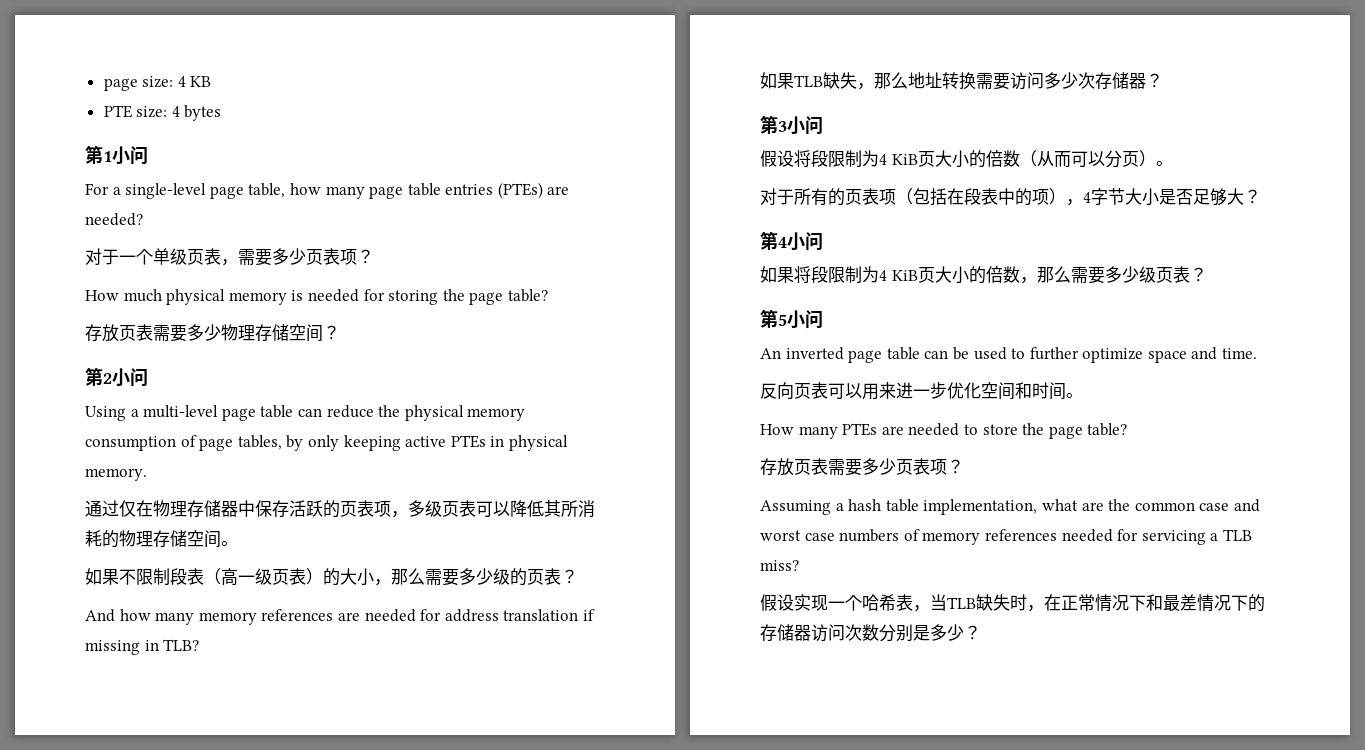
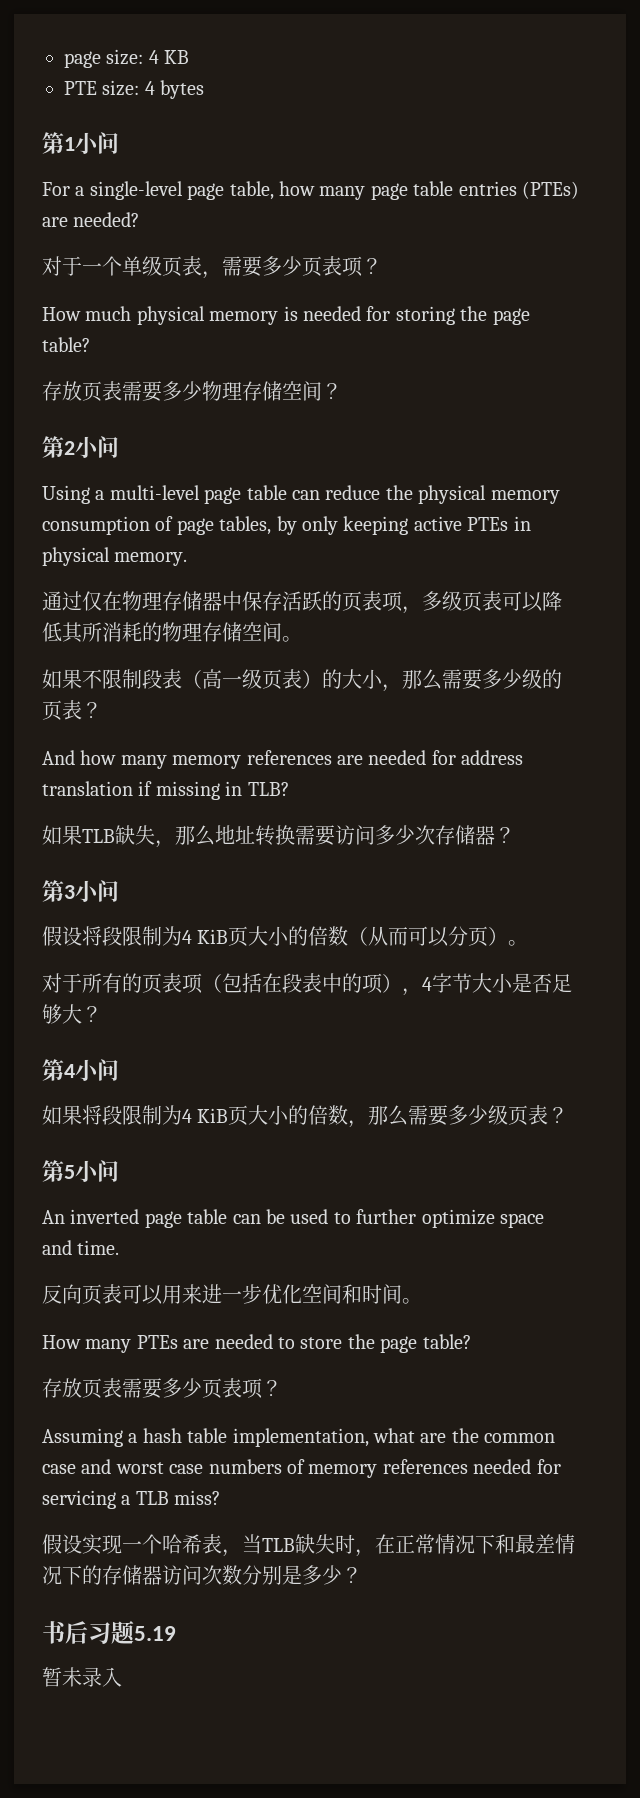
+ 书后习题5.19
+ 暂未录入

